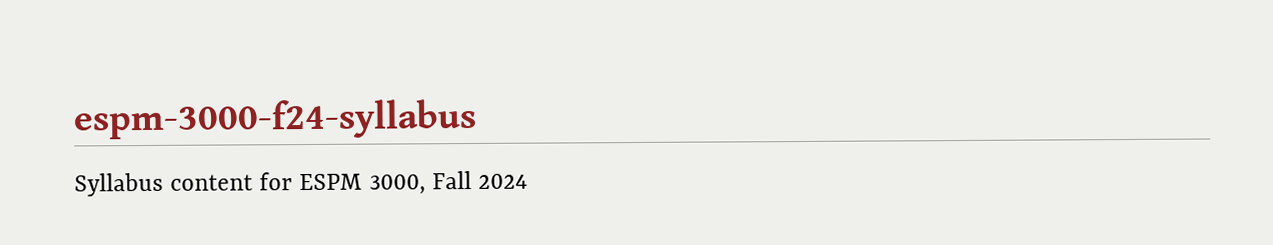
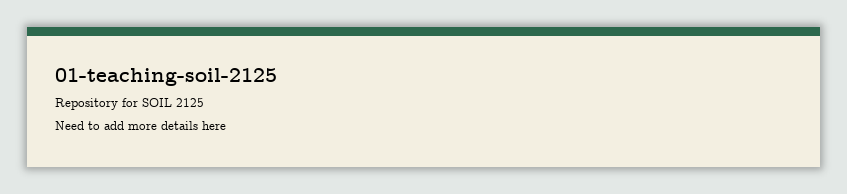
- espm-3000-f24-syllabus
- Syllabus content for ESPM 3000, Fall 2024
+ 01-teaching-soil-2125
+ Repository for SOIL 2125
+ Need to add more details here

